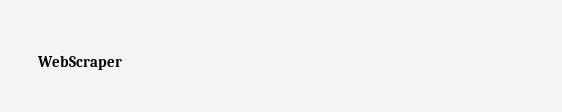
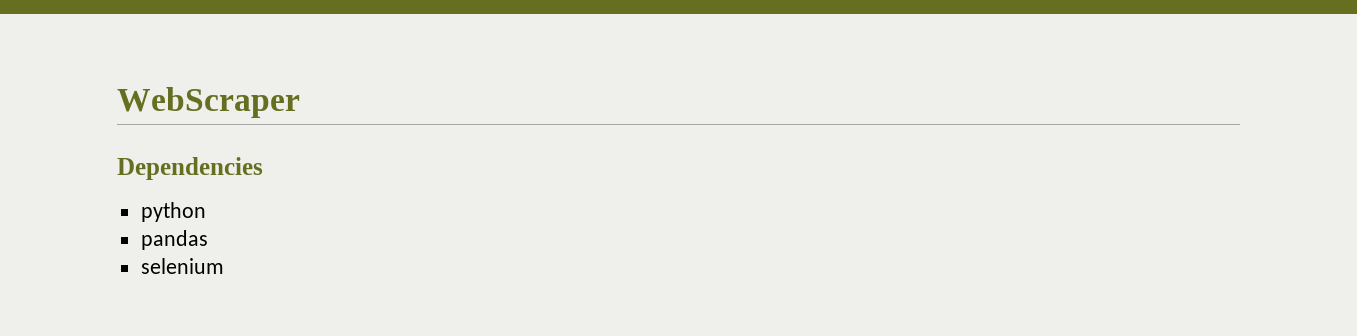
+ Dependencies
+ python
+ pandas
+ selenium

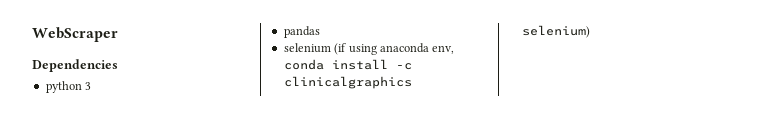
- python
+ python 3
- selenium
+ selenium (if using anaconda env, conda install -c clinicalgraphics selenium)

